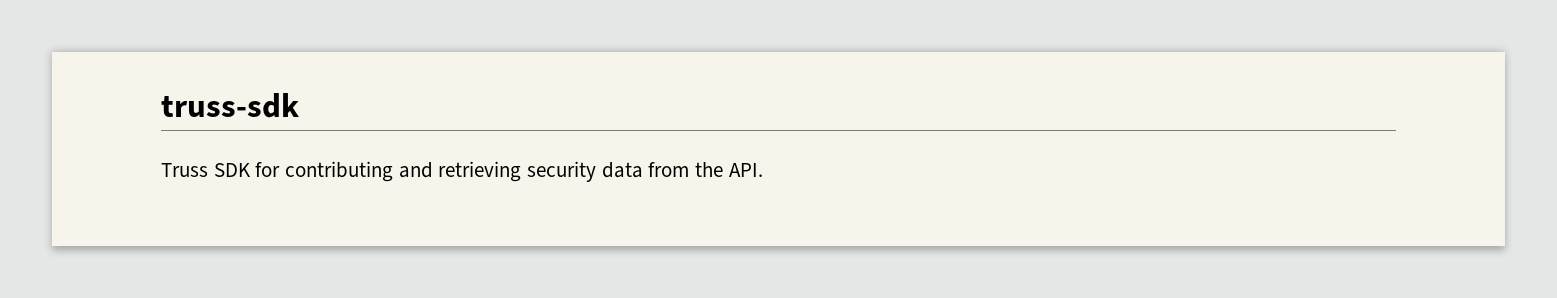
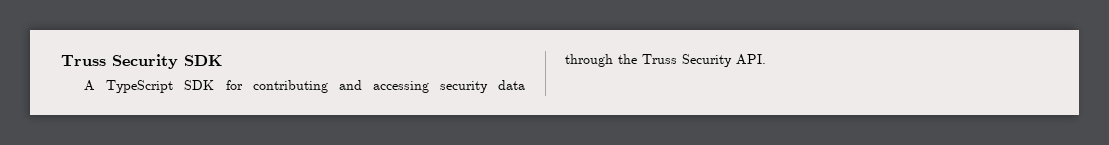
- truss-sdk
- Truss SDK for contributing and retrieving security data from the API.
+ Truss Security SDK
+ A TypeScript SDK for contributing and accessing security data through the Truss Security API.

